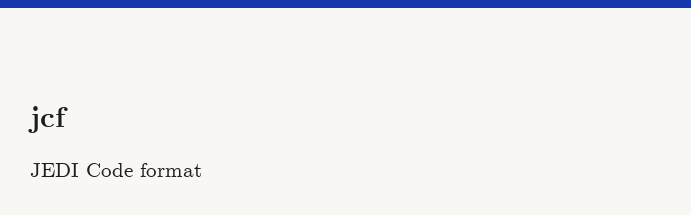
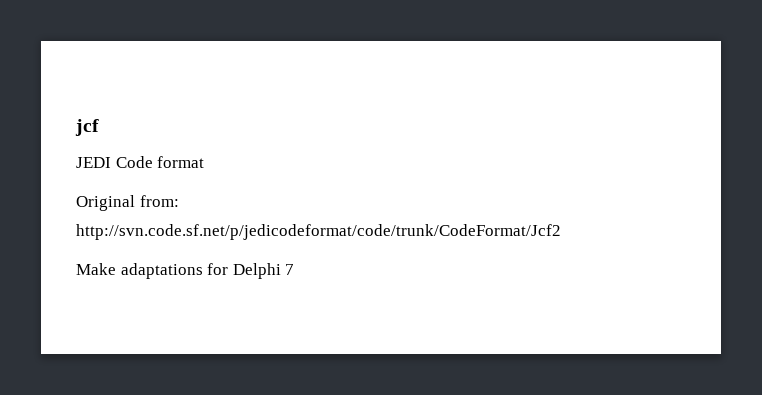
+ Original from: http://svn.code.sf.net/p/jedicodeformat/code/trunk/CodeFormat/Jcf2
+ Make adaptations for Delphi 7

